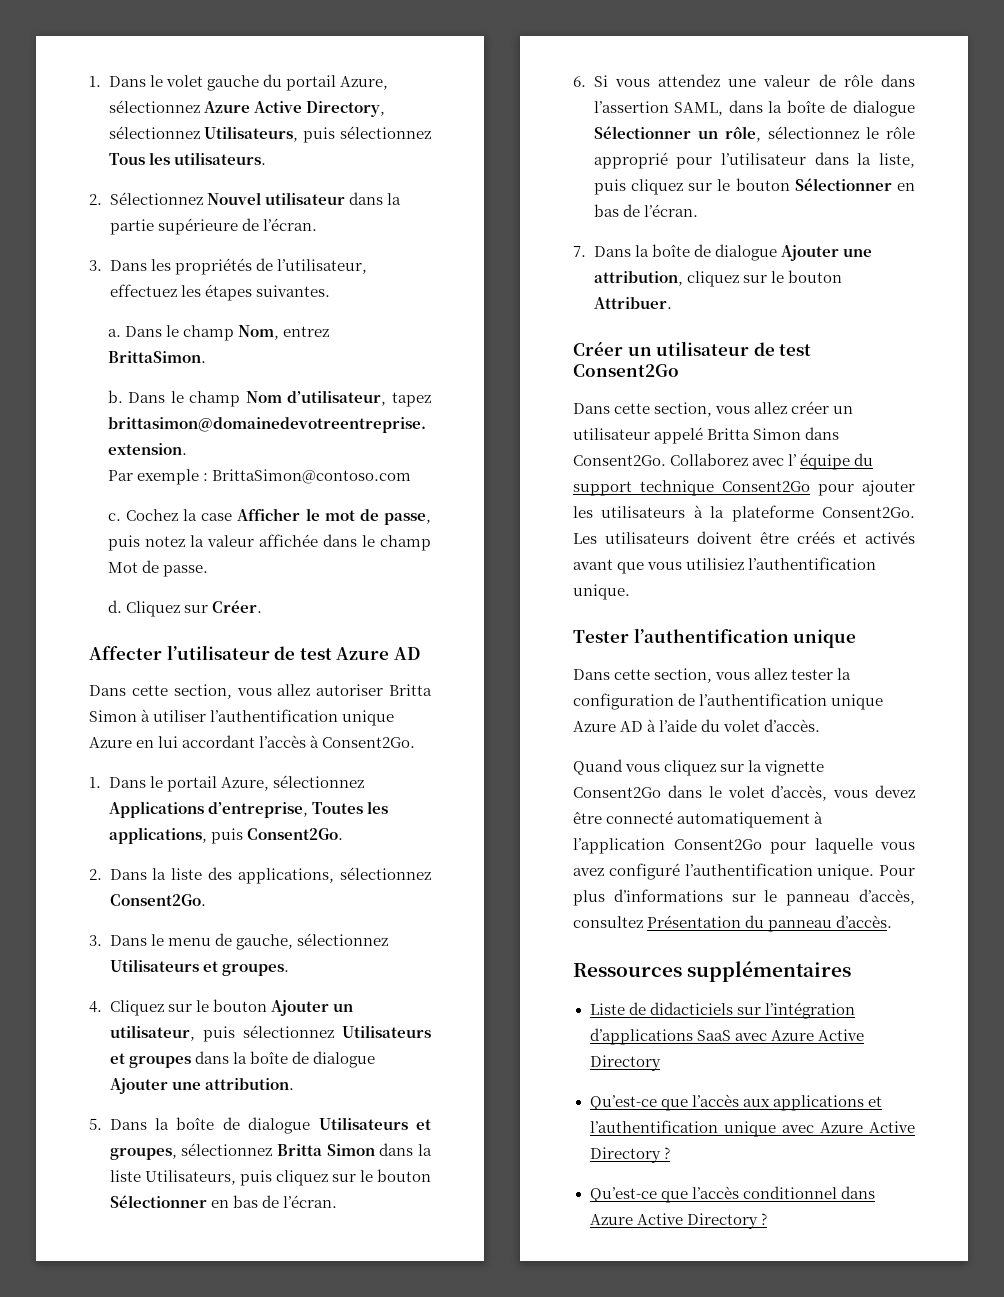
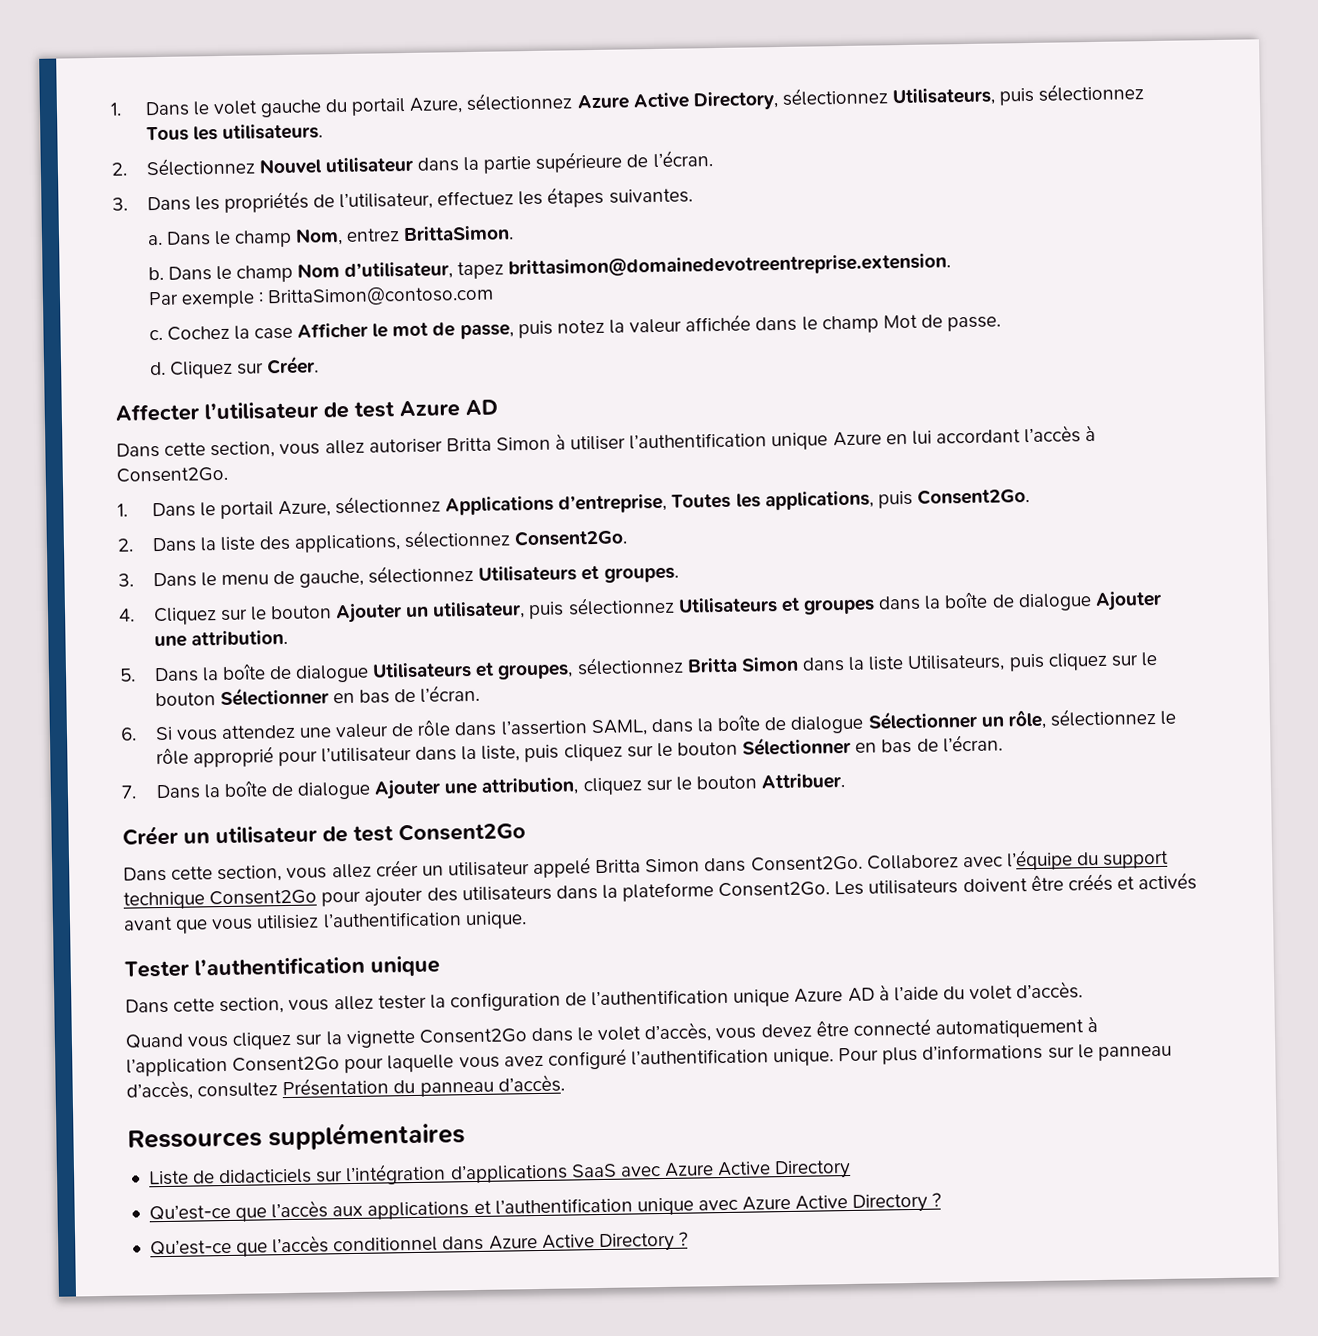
- Collaborez avec l’ équipe du support technique Consent2Go pour ajouter les utilisateurs à la plateforme Consent2Go.
+ Collaborez avec l’équipe du support technique Consent2Go pour ajouter des utilisateurs dans la plateforme Consent2Go.

